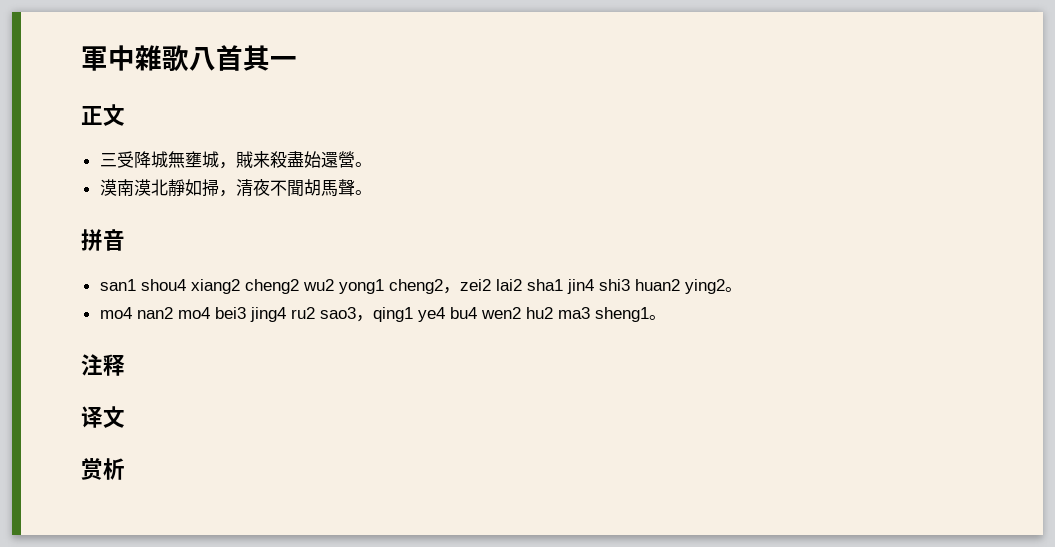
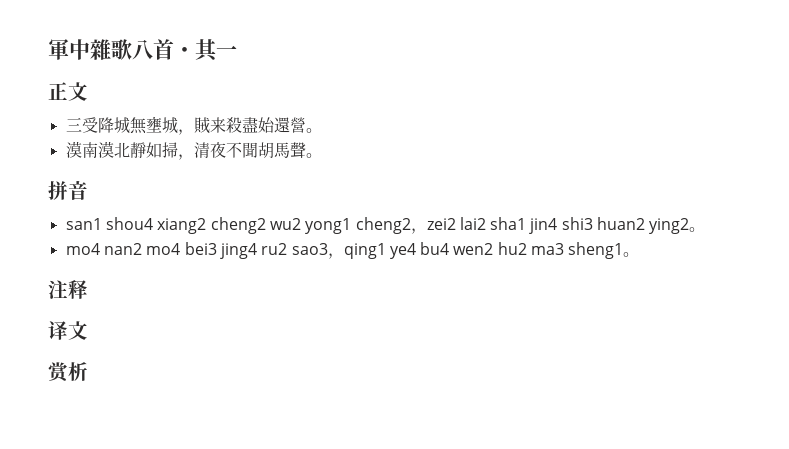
- 軍中雜歌八首其一
+ 軍中雜歌八首・其一

